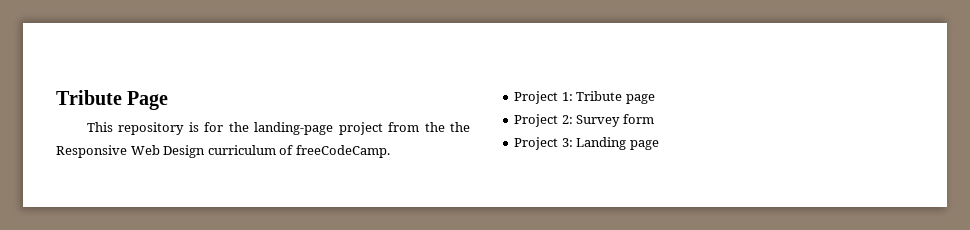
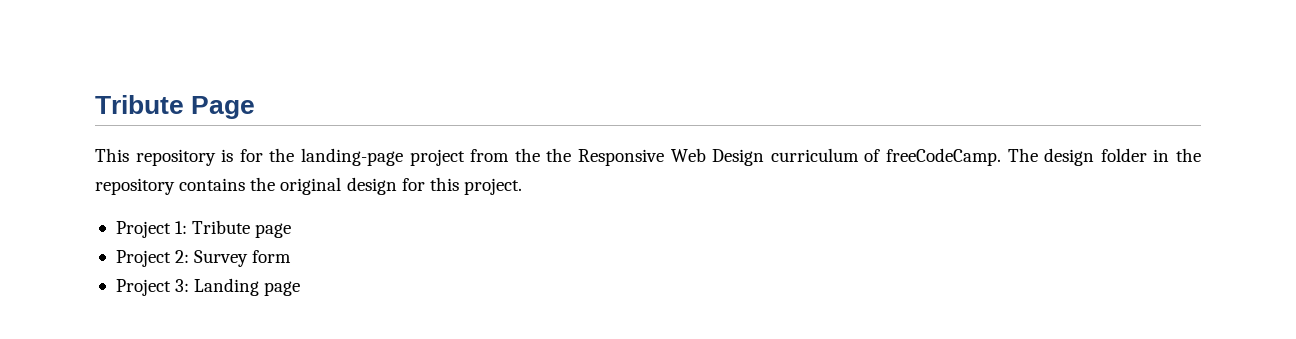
+ The design folder in the repository contains the original design for this project.

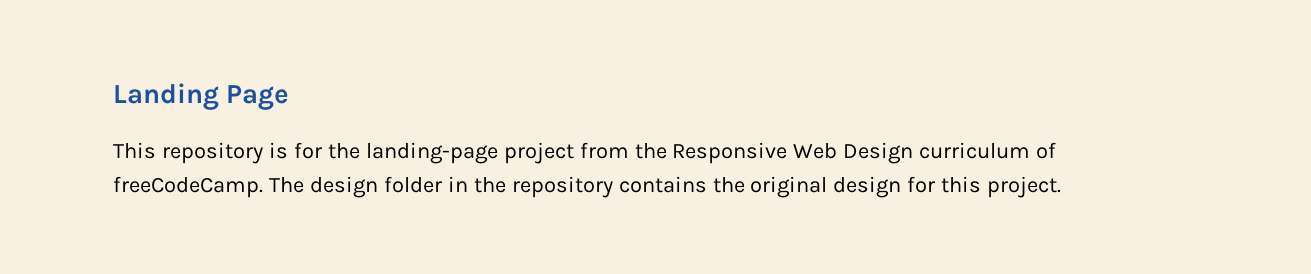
- Tribute Page
+ Landing Page
- This repository is for the landing-page project from the the Responsive Web Design curriculum of freeCodeCamp.
+ This repository is for the landing-page project from the Responsive Web Design curriculum of freeCodeCamp.
- Project 1: Tribute page
- Project 2: Survey form
- Project 3: Landing page

